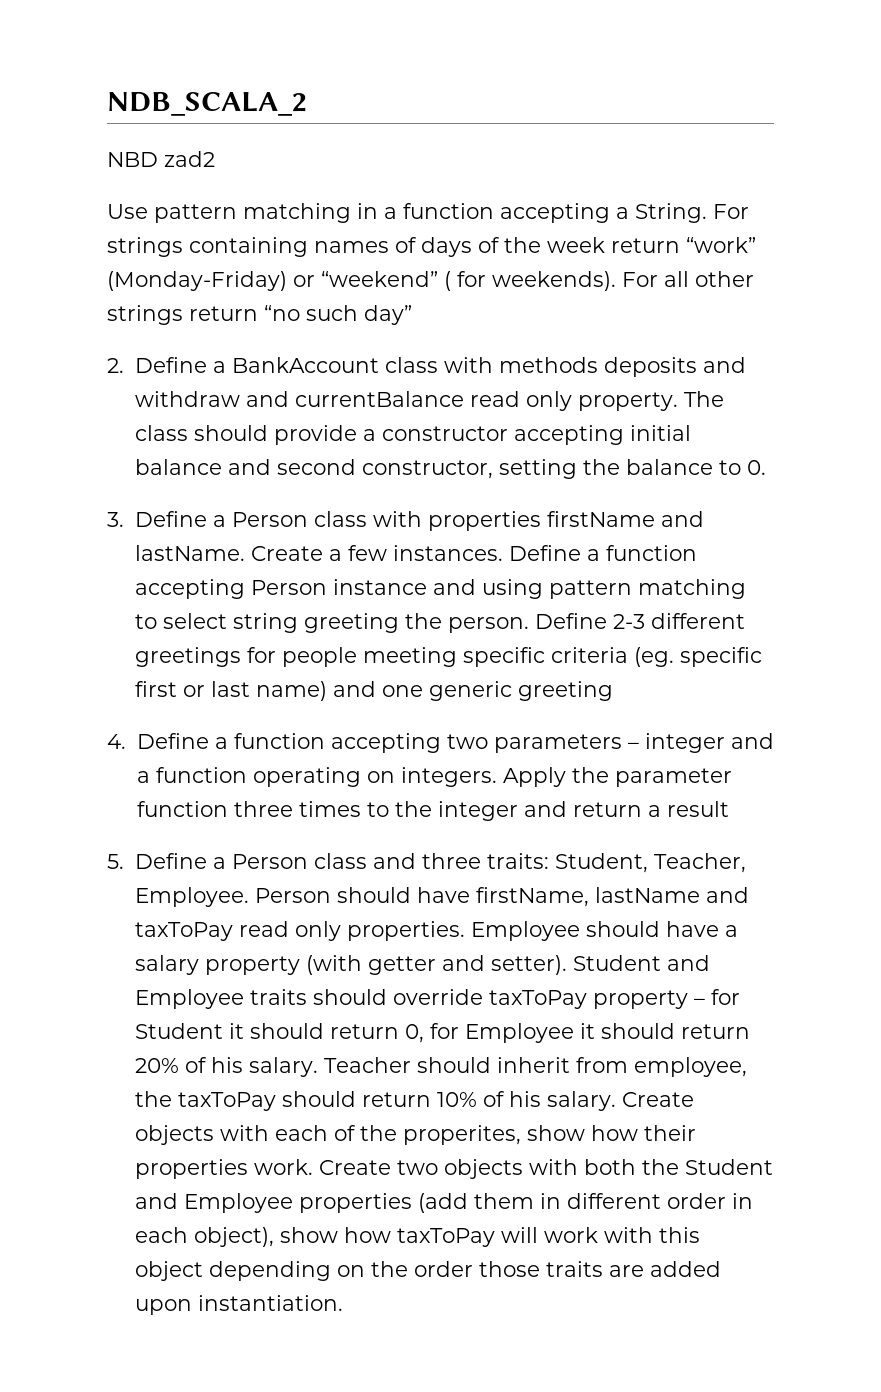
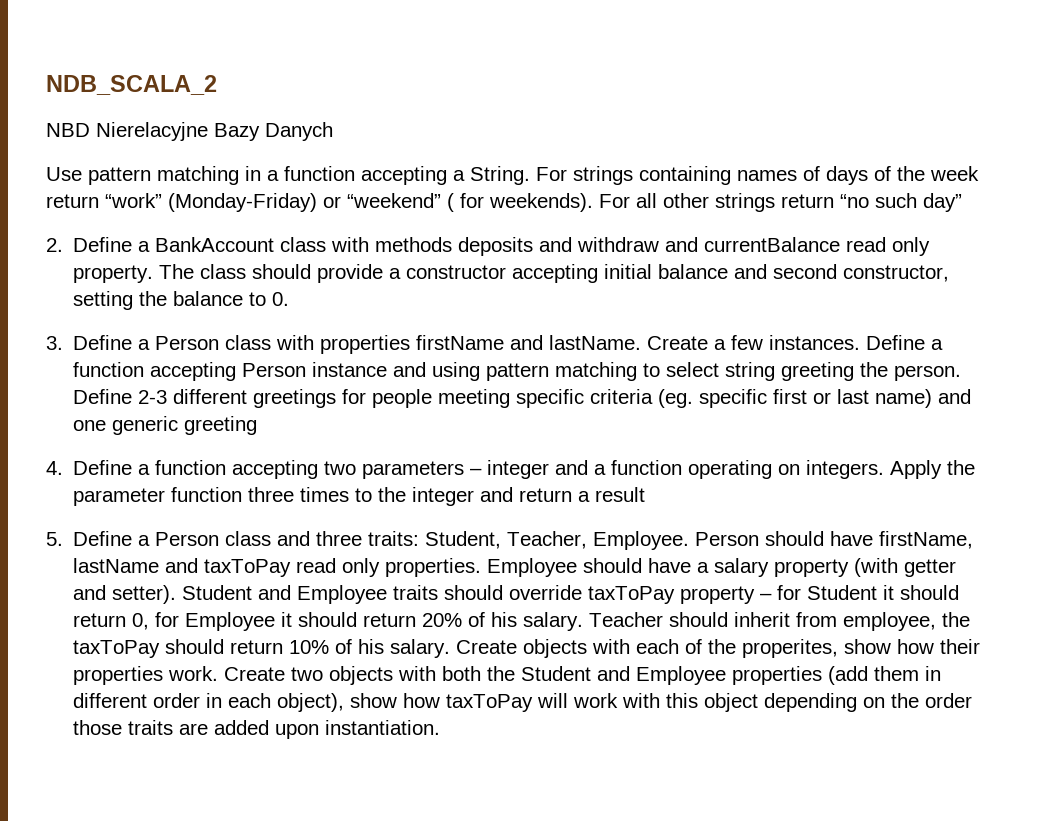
- NBD zad2
+ NBD Nierelacyjne Bazy Danych

